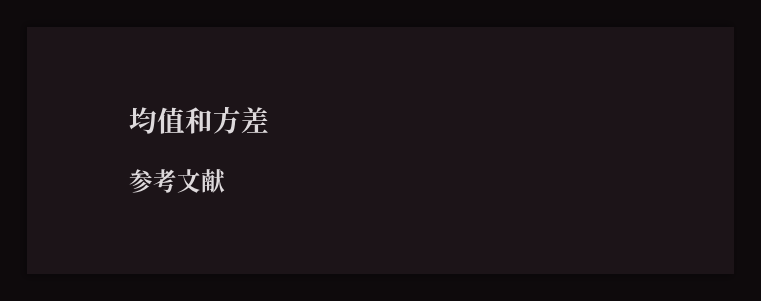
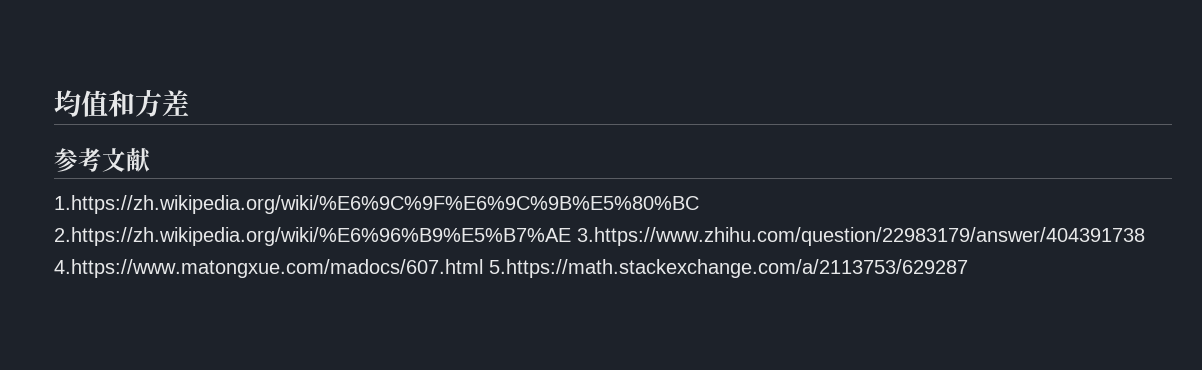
+ 1.https://zh.wikipedia.org/wiki/%E6%9C%9F%E6%9C%9B%E5%80%BC 2.https://zh.wikipedia.org/wiki/%E6%96%B9%E5%B7%AE 3.https://www.zhihu.com/question/22983179/answer/404391738 4.https://www.matongxue.com/madocs/607.html 5.https://math.stackexchange.com/a/2113753/629287

